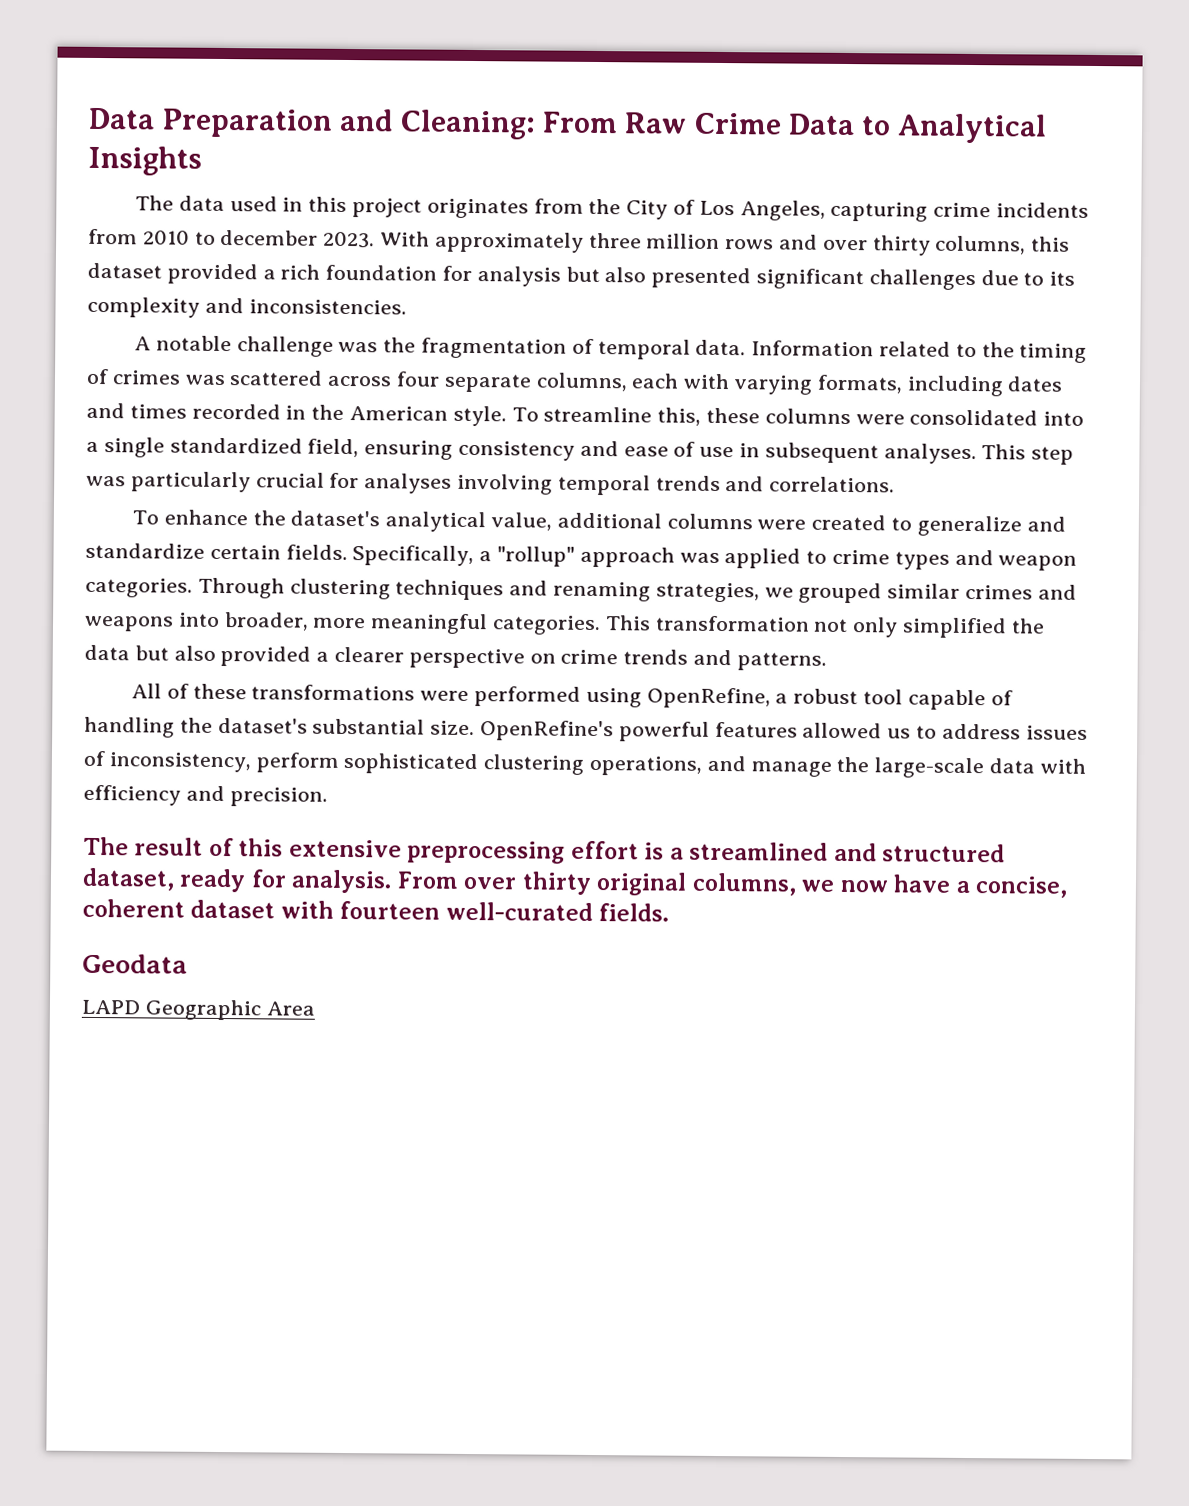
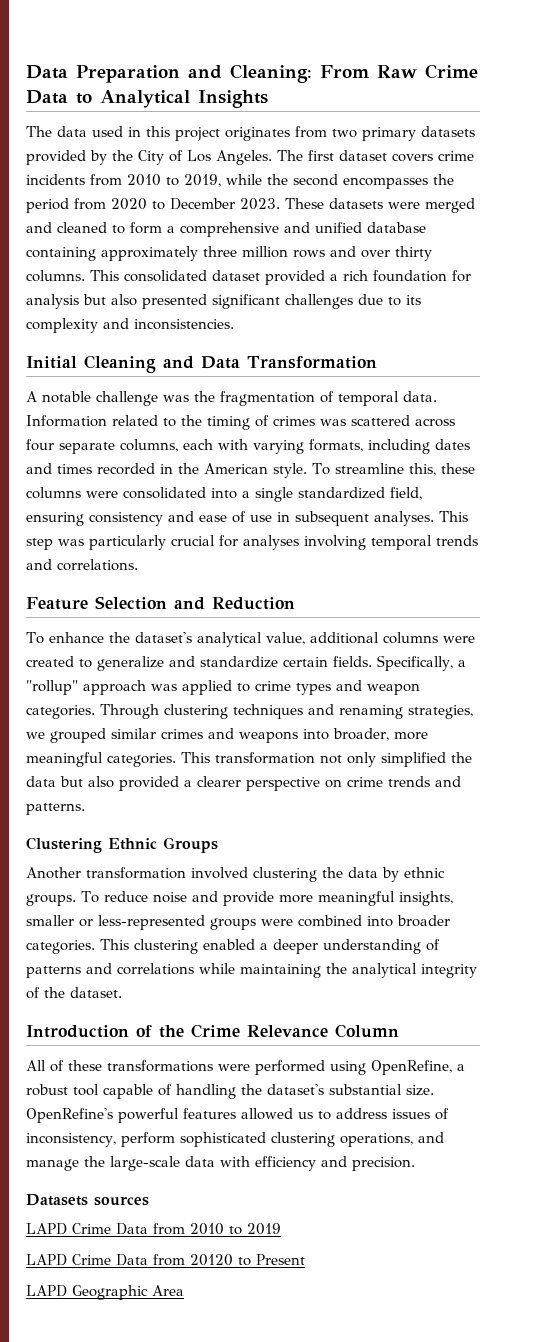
- The data used in this project originates from the City of Los Angeles, capturing crime incidents from 2010 to december 2023. With approximately three million rows and over thirty columns, this dataset provided a rich foundation for analysis but also presented significant challenges due to its complexity and inconsistencies.
+ The data used in this project originates from two primary datasets provided by the City of Los Angeles. The first dataset covers crime incidents from 2010 to 2019, while the second encompasses the period from 2020 to December 2023. These datasets were merged and cleaned to form a comprehensive and unified database containing approximately three million rows and over thirty columns. This consolidated dataset provided a rich foundation for analysis but also presented significant challenges due to its complexity and inconsistencies.
+ Initial Cleaning and Data Transformation
+ Feature Selection and Reduction
+ Clustering Ethnic Groups
+ Another transformation involved clustering the data by ethnic groups. To reduce noise and provide more meaningful insights, smaller or less-represented groups were combined into broader categories. This clustering enabled a deeper understanding of patterns and correlations while maintaining the analytical integrity of the dataset.
+ Introduction of the Crime Relevance Column
- The result of this extensive preprocessing effort is a streamlined and structured dataset, ready for analysis. From over thirty original columns, we now have a concise, coherent dataset with fourteen well-curated fields.
- Geodata
+ Datasets sources
+ LAPD Crime Data from 2010 to 2019
+ LAPD Crime Data from 20120 to Present

